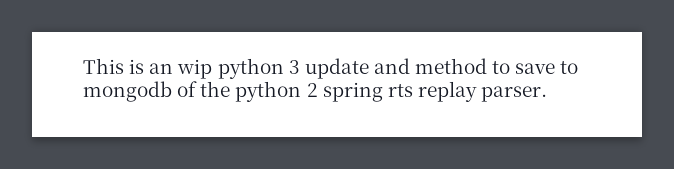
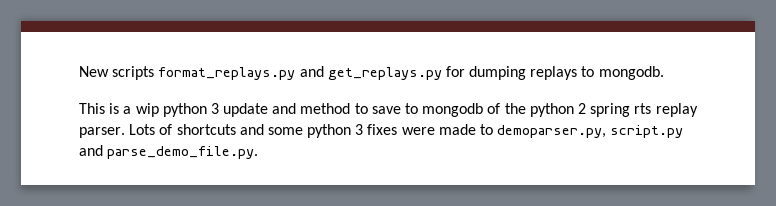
+ New scripts format_replays.py and get_replays.py for dumping replays to mongodb.
- This is an wip python 3 update and method to save to mongodb of the python 2 spring rts replay parser.
+ This is a wip python 3 update and method to save to mongodb of the python 2 spring rts replay parser.
+ Lots of shortcuts and some python 3 fixes were made to demoparser.py, script.py and parse_demo_file.py.

